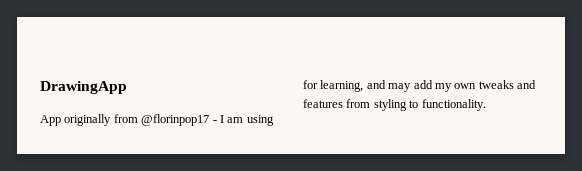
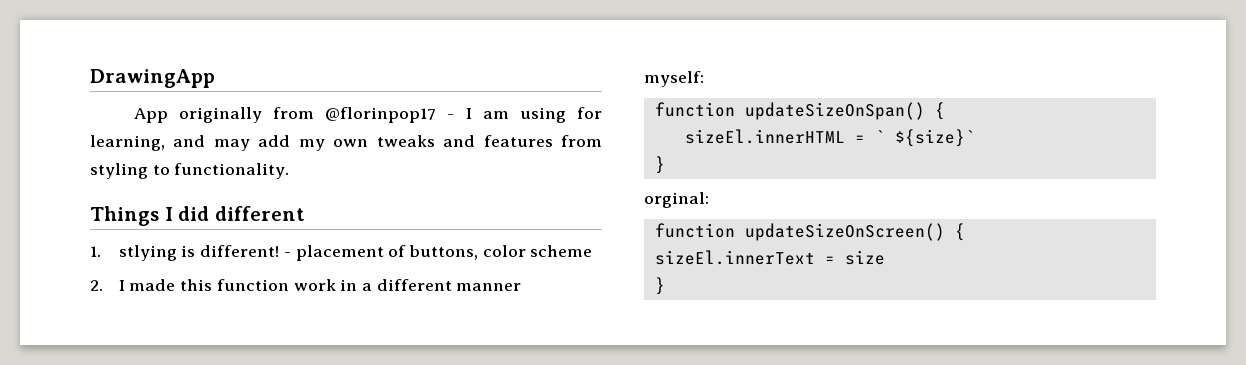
+ Things I did different
+ 1. stlying is different! - placement of buttons, color scheme
+ 2. I made this function work in a different manner
+ myself:
+ function updateSizeOnSpan() {
+ sizeEl.innerHTML = ` ${size}`
+ }
+ orginal:
+ function updateSizeOnScreen() {
+ sizeEl.innerText = size
+ }

